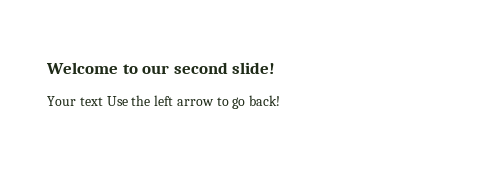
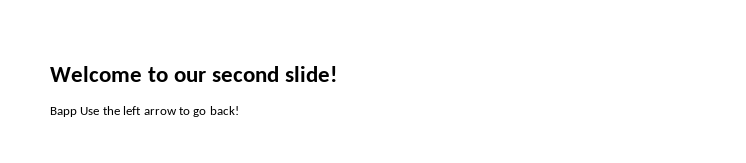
- Your text Use the left arrow to go back!
+ Bapp Use the left arrow to go back!

